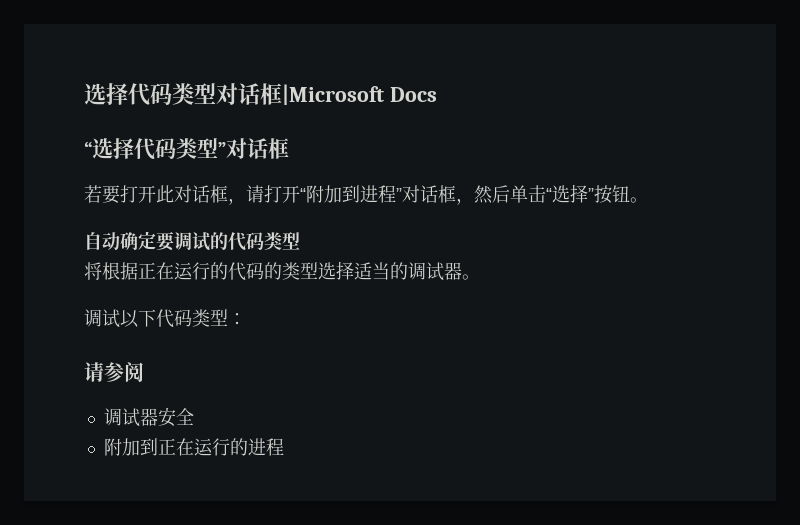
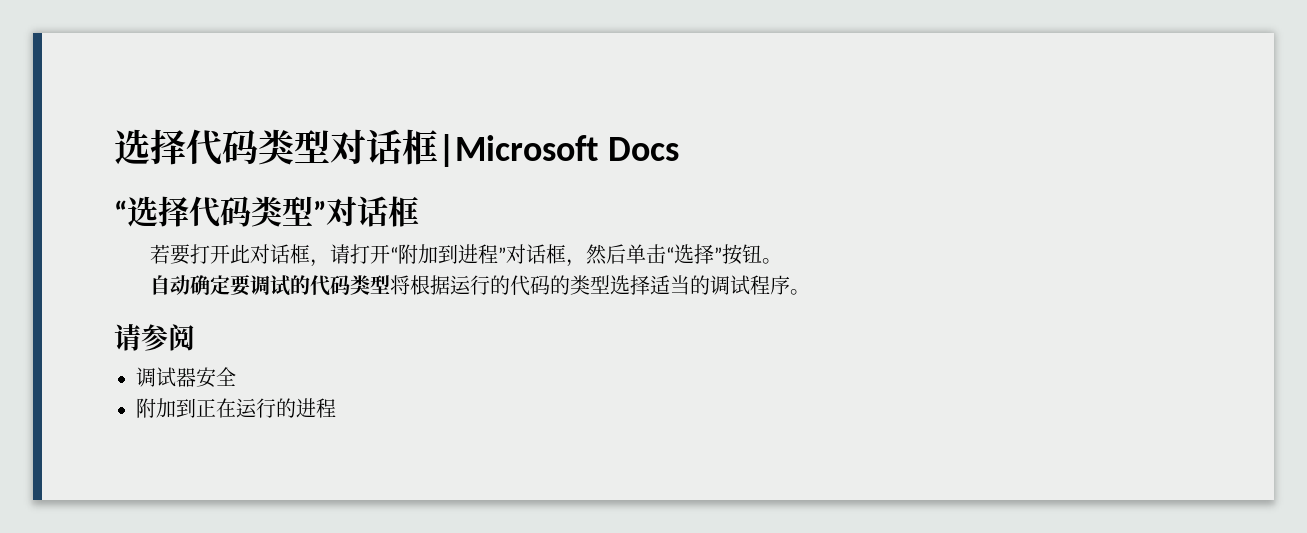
- 自动确定要调试的代码类型
- 将根据正在运行的代码的类型选择适当的调试器。
- 调试以下代码类型：
+ 自动确定要调试的代码类型将根据运行的代码的类型选择适当的调试程序。

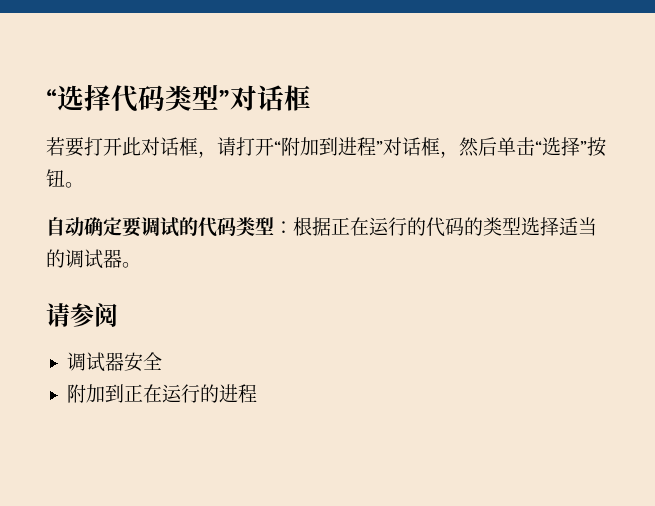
- 选择代码类型对话框|Microsoft Docs
- 自动确定要调试的代码类型将根据运行的代码的类型选择适当的调试程序。
+ 自动确定要调试的代码类型：根据正在运行的代码的类型选择适当的调试器。

